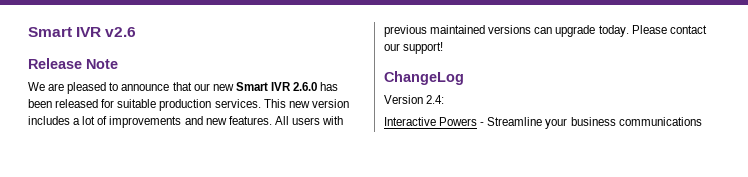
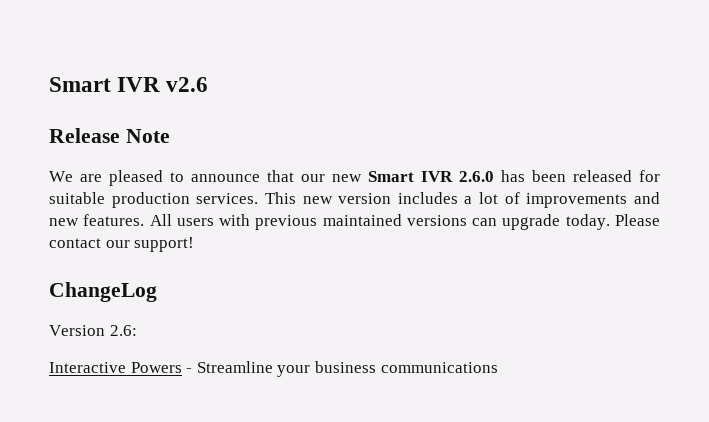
- Version 2.4:
+ Version 2.6:

